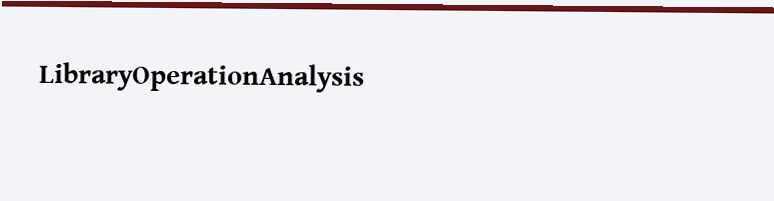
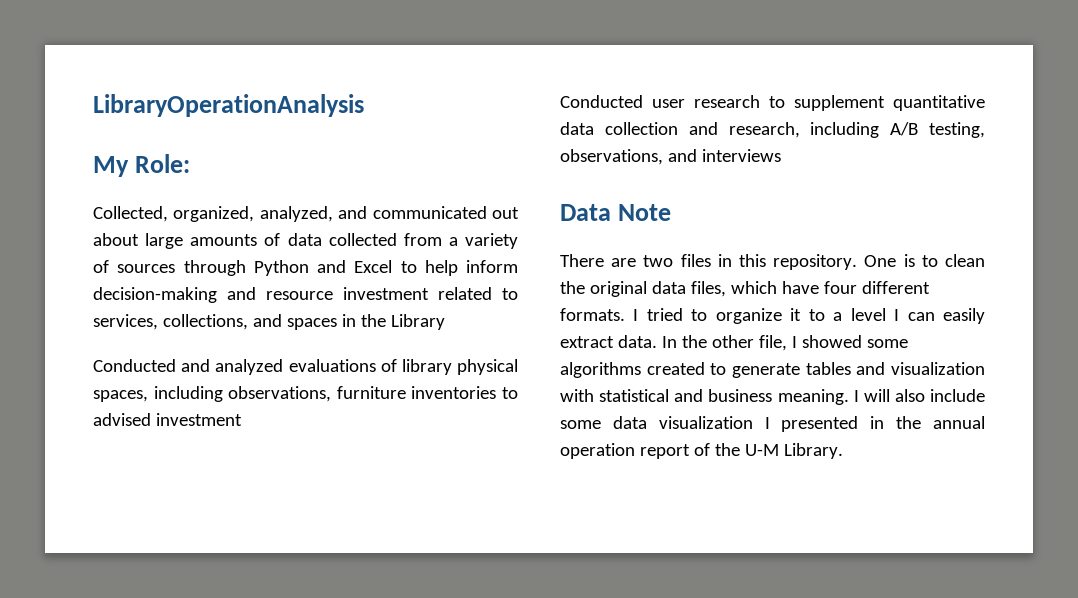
+ My Role:
+ Collected, organized, analyzed, and communicated out about large amounts of data collected from a variety of sources through Python and Excel to help inform decision-making and resource investment related to services, collections, and spaces in the Library
+ Conducted and analyzed evaluations of library physical spaces, including observations, furniture inventories to advised investment
+ Conducted user research to supplement quantitative data collection and research, including A/B testing, observations, and interviews
+ Data Note
+ There are two files in this repository. One is to clean the original data files, which have four different formats. I tried to organize it to a level I can easily extract data. In the other file, I showed some algorithms created to generate tables and visualization with statistical and business meaning. I will also include some data visualization I presented in the annual operation report of the U-M Library.

